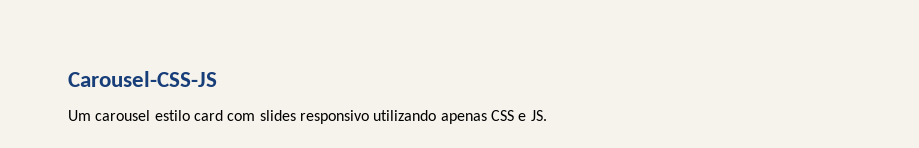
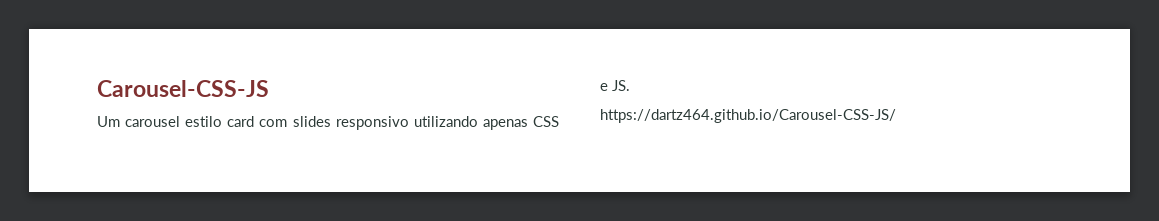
+ https://dartz464.github.io/Carousel-CSS-JS/

